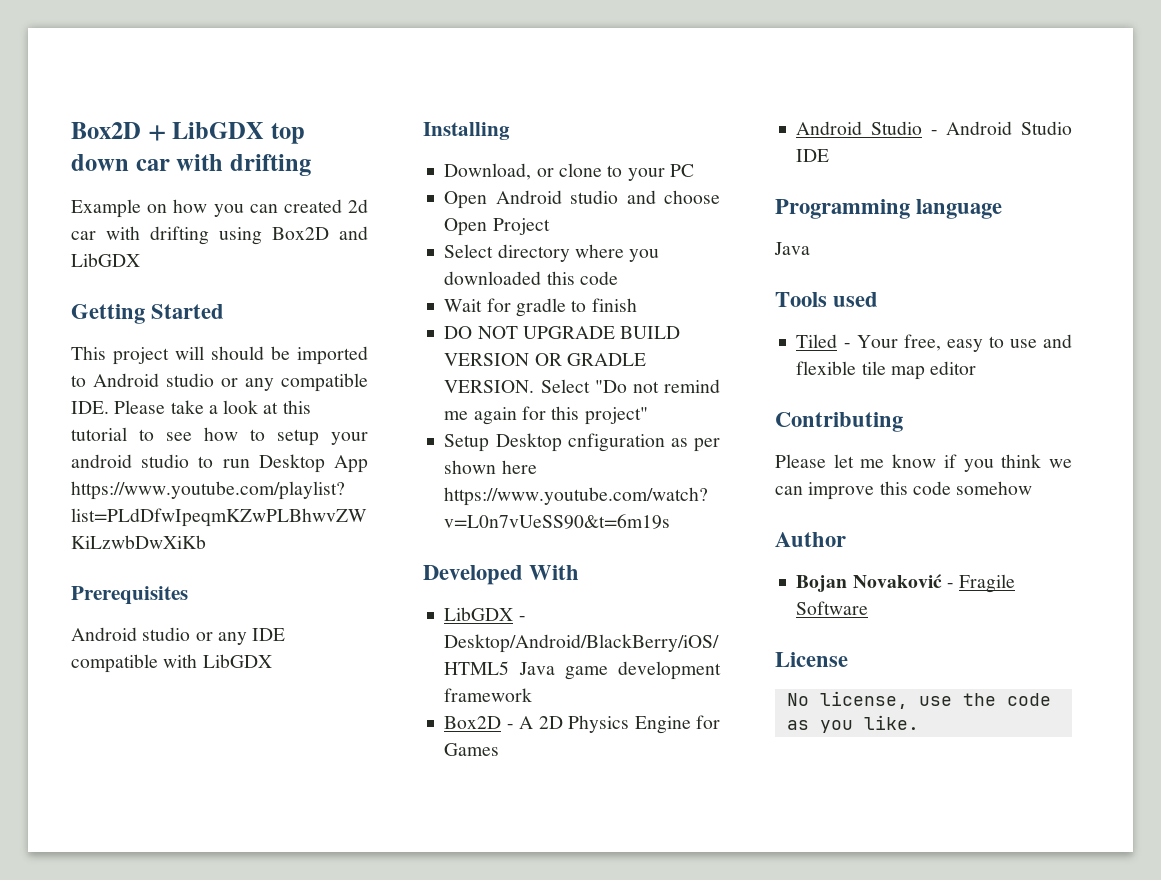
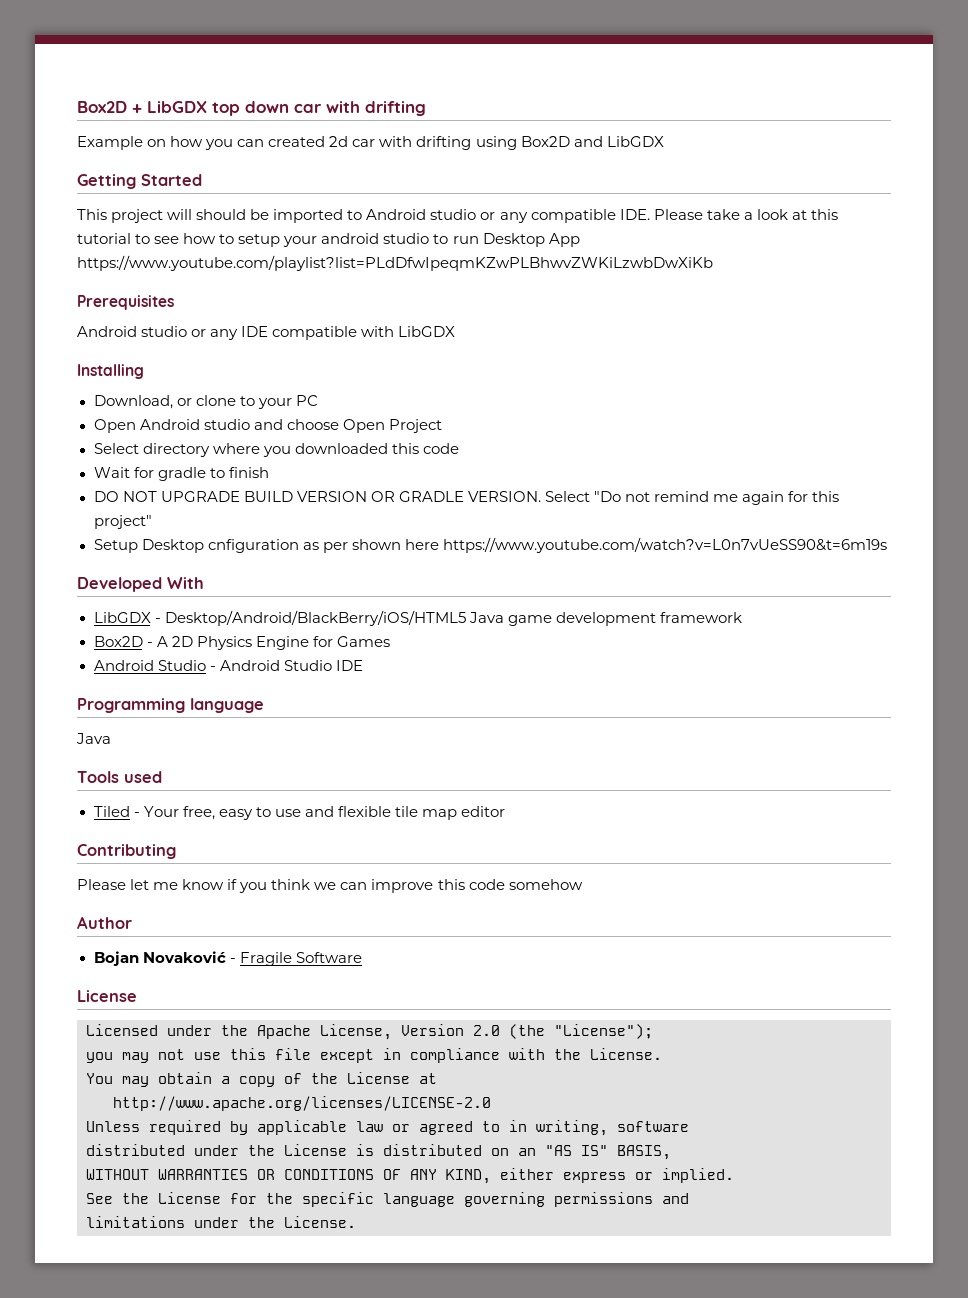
- No license, use the code as you like.
+ Licensed under the Apache License, Version 2.0 (the "License");
+ you may not use this file except in compliance with the License.
+ You may obtain a copy of the License at
+ http://www.apache.org/licenses/LICENSE-2.0
+ Unless required by applicable law or agreed to in writing, software
+ distributed under the License is distributed on an "AS IS" BASIS,
+ WITHOUT WARRANTIES OR CONDITIONS OF ANY KIND, either express or implied.
+ See the License for the specific language governing permissions and
+ limitations under the License.

